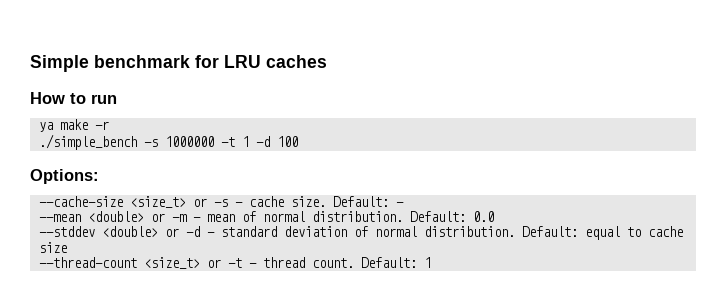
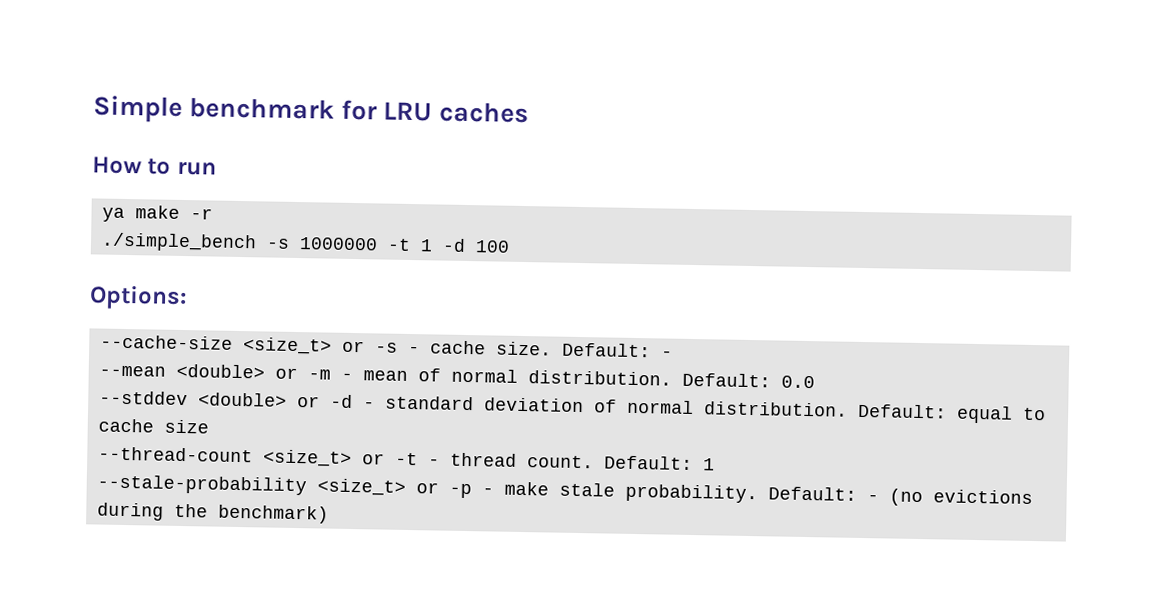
+ --stale-probability <size_t> or -p - make stale probability. Default: - (no evictions during the benchmark)

